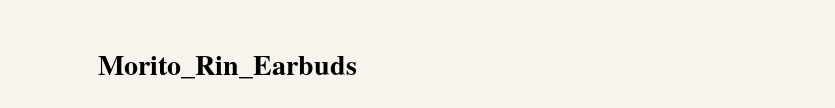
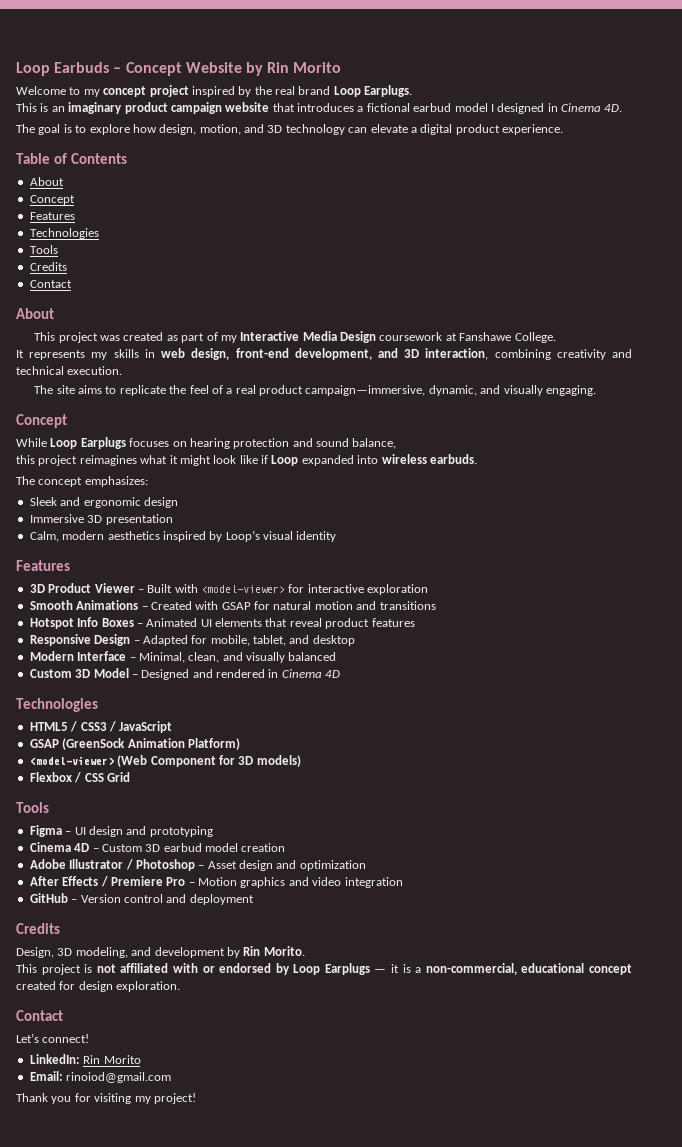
- Morito_Rin_Earbuds
+ Loop Earbuds – Concept Website by Rin Morito
+ Welcome to my concept project inspired by the real brand Loop Earplugs.
+ This is an imaginary product campaign website that introduces a fictional earbud model I designed in Cinema 4D.
+ The goal is to explore how design, motion, and 3D technology can elevate a digital product experience.
+ Table of Contents
+ About
+ Concept
+ Features
+ Technologies
+ Tools
+ Credits
+ Contact
+ About
+ This project was created as part of my Interactive Media Design coursework at Fanshawe College.
+ It represents my skills in web design, front-end development, and 3D interaction, combining creativity and technical execution.
+ The site aims to replicate the feel of a real product campaign—immersive, dynamic, and visually engaging.
+ Concept
+ While Loop Earplugs focuses on hearing protection and sound balance,
+ this project reimagines what it might look like if Loop expanded into wireless earbuds.
+ The concept emphasizes:
+ Sleek and ergonomic design
+ Immersive 3D presentation
+ Calm, modern aesthetics inspired by Loop’s visual identity
+ Features
+ 3D Product Viewer – Built with <model-viewer> for interactive exploration
+ Smooth Animations – Created with GSAP for natural motion and transitions
+ Hotspot Info Boxes – Animated UI elements that reveal product features
+ Responsive Design – Adapted for mobile, tablet, and desktop
+ Modern Interface – Minimal, clean, and visually balanced
+ Custom 3D Model – Designed and rendered in Cinema 4D
+ Technologies
+ HTML5 / CSS3 / JavaScript
+ GSAP (GreenSock Animation Platform)
+ <model-viewer> (Web Component for 3D models)
+ Flexbox / CSS Grid
+ Tools
+ Figma – UI design and prototyping
+ Cinema 4D – Custom 3D earbud model creation
+ Adobe Illustrator / Photoshop – Asset design and optimization
+ After Effects / Premiere Pro – Motion graphics and video integration
+ GitHub – Version control and deployment
+ Credits
+ Design, 3D modeling, and development by Rin Morito.
+ This project is not affiliated with or endorsed by Loop Earplugs — it is a non-commercial, educational concept created for design exploration.
+ Contact
+ Let’s connect!
+ LinkedIn: Rin Morito
+ Email: rinoiod@gmail.com
+ Thank you for visiting my project!

